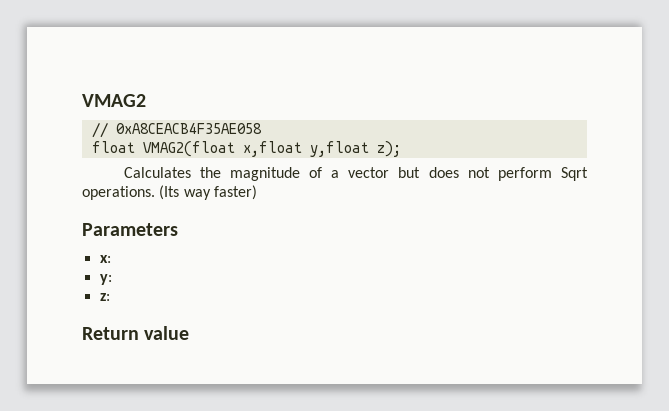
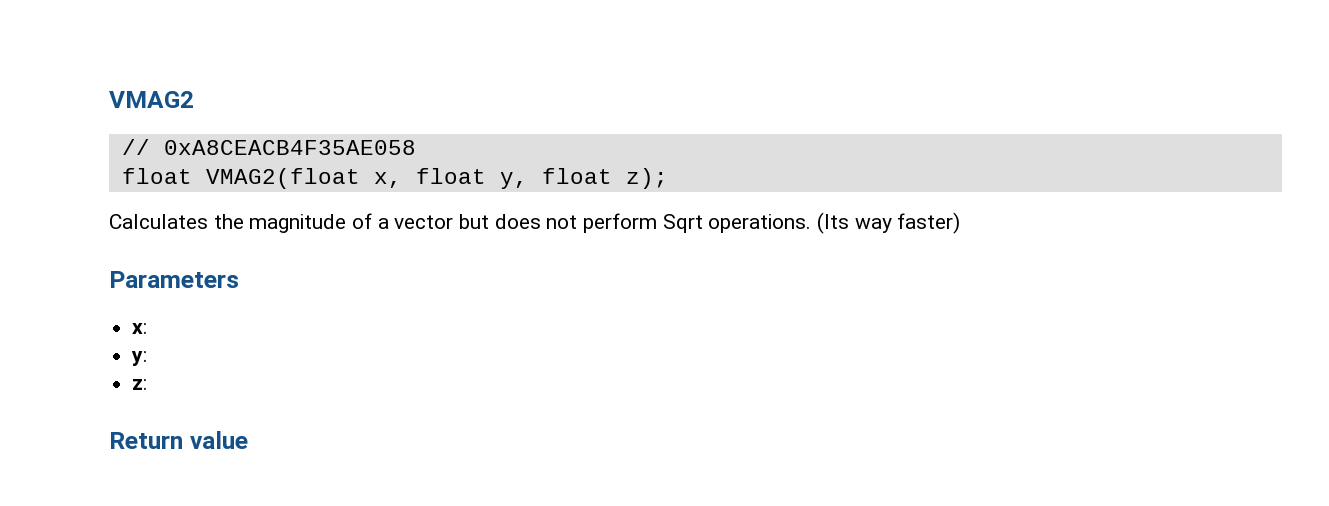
- float VMAG2(float x,float y,float z);
+ float VMAG2(float x, float y, float z);

